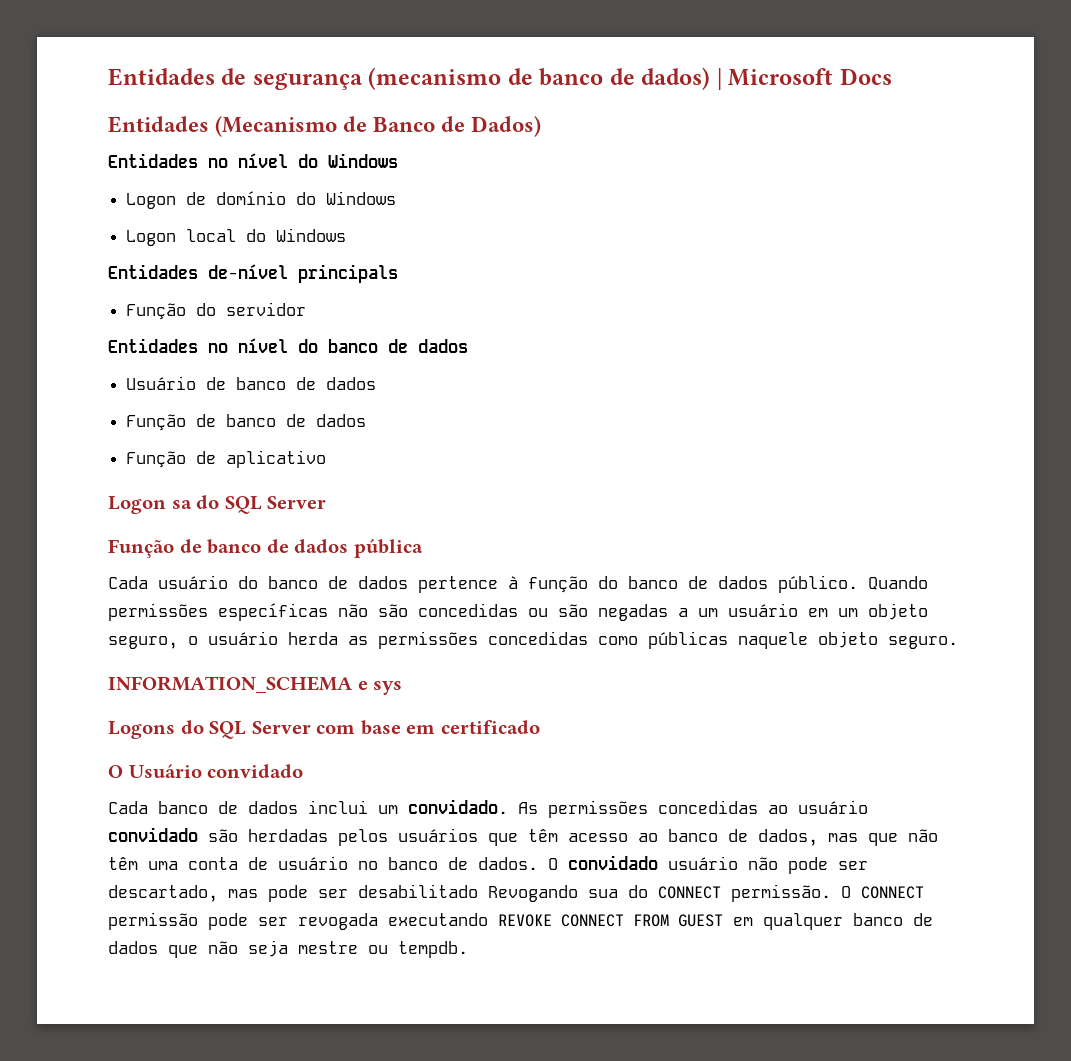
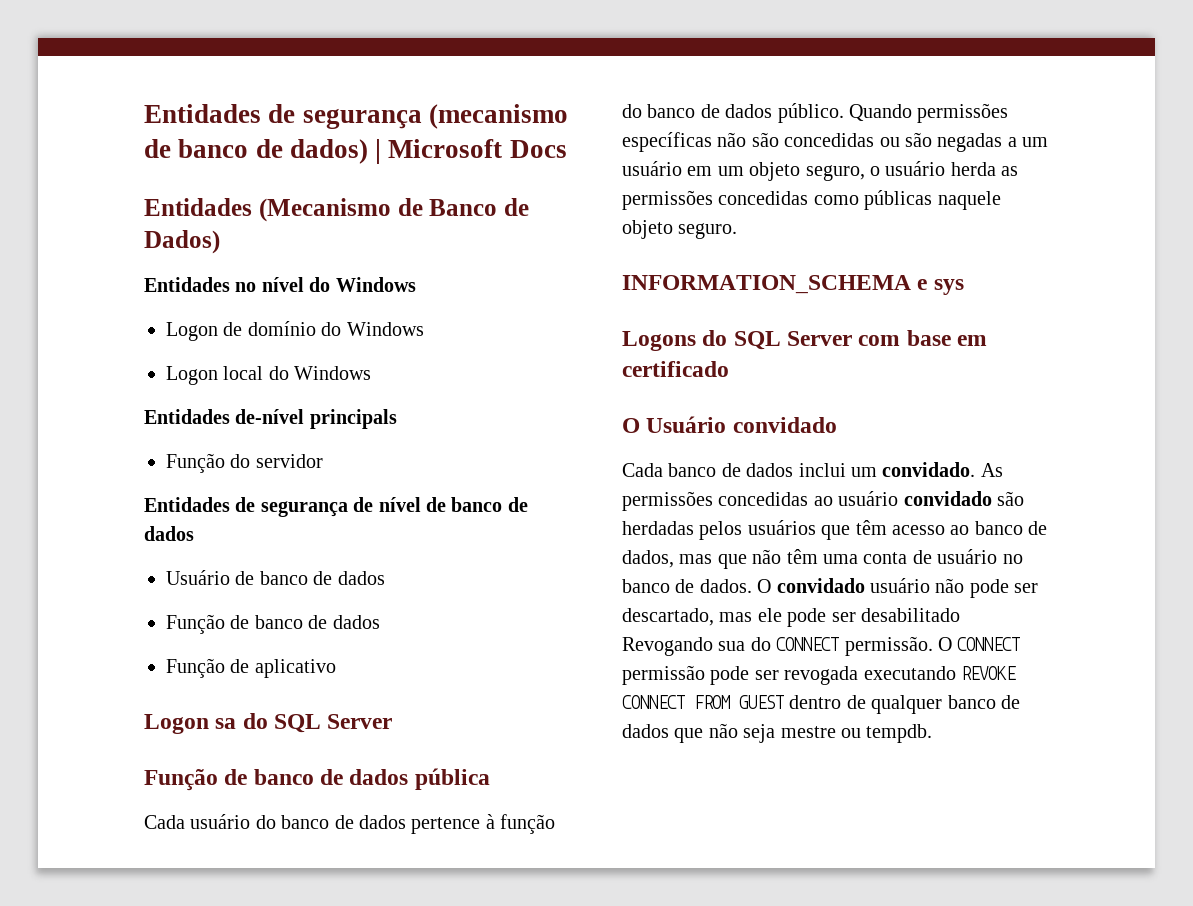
- Entidades no nível do banco de dados
+ Entidades de segurança de nível de banco de dados
- O convidado usuário não pode ser descartado, mas pode ser desabilitado Revogando sua do CONNECT permissão.
+ O convidado usuário não pode ser descartado, mas ele pode ser desabilitado Revogando sua do CONNECT permissão.
- O CONNECT permissão pode ser revogada executando REVOKE CONNECT FROM GUEST em qualquer banco de dados que não seja mestre ou tempdb.
+ O CONNECT permissão pode ser revogada executando REVOKE CONNECT FROM GUEST dentro de qualquer banco de dados que não seja mestre ou tempdb.

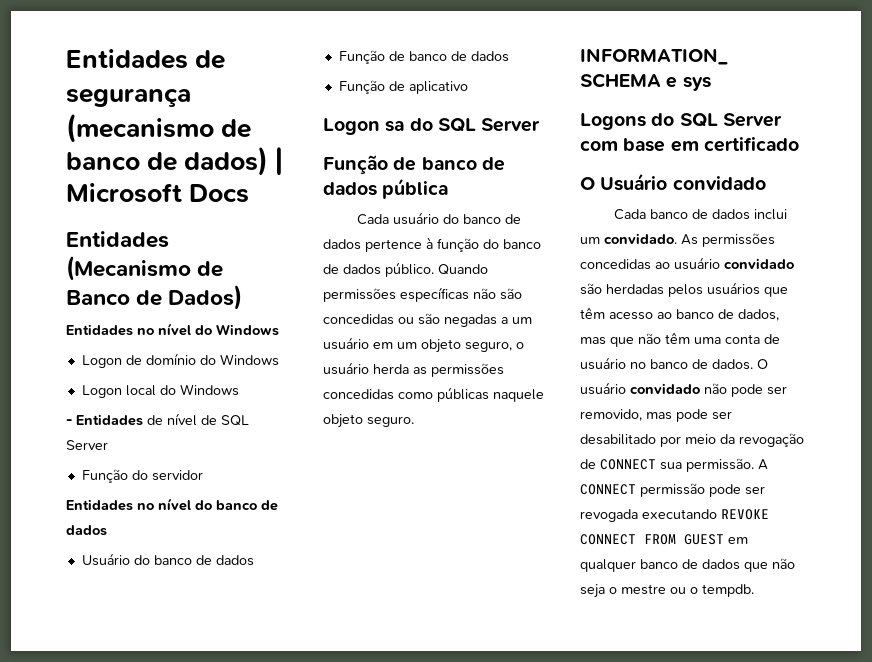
- Entidades de-nível principals
+ - Entidades de nível de SQL Server
- Entidades de segurança de nível de banco de dados
+ Entidades no nível do banco de dados
- Usuário de banco de dados
+ Usuário do banco de dados
- O convidado usuário não pode ser descartado, mas ele pode ser desabilitado Revogando sua do CONNECT permissão. O CONNECT permissão pode ser revogada executando REVOKE CONNECT FROM GUEST dentro de qualquer banco de dados que não seja mestre ou tempdb.
+ O usuário convidado não pode ser removido, mas pode ser desabilitado por meio da revogação de CONNECT sua permissão. A CONNECT permissão pode ser revogada executando REVOKE CONNECT FROM GUEST em qualquer banco de dados que não seja o mestre ou o tempdb.

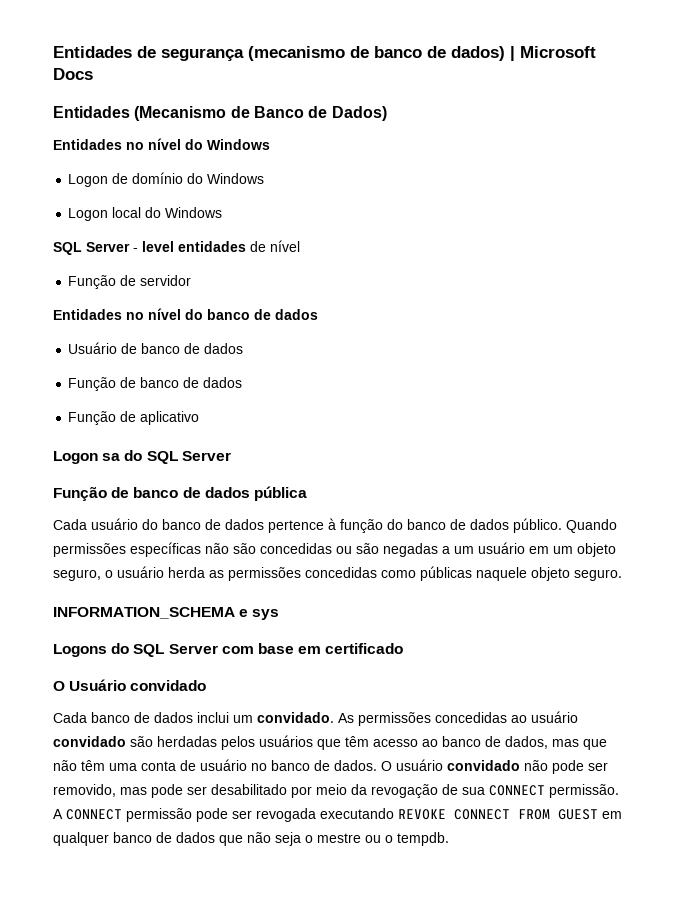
- - Entidades de nível de SQL Server
- Função do servidor
+ SQL Server - level entidades de nível
+ Função de servidor
- Usuário do banco de dados
+ Usuário de banco de dados
- O usuário convidado não pode ser removido, mas pode ser desabilitado por meio da revogação de CONNECT sua permissão.
+ O usuário convidado não pode ser removido, mas pode ser desabilitado por meio da revogação de sua CONNECT permissão.

